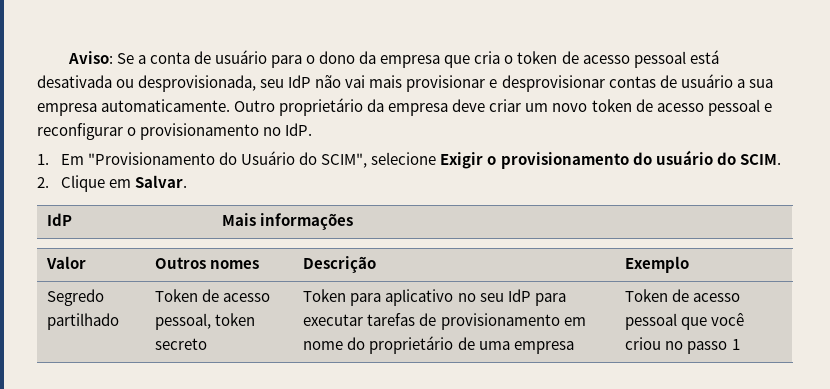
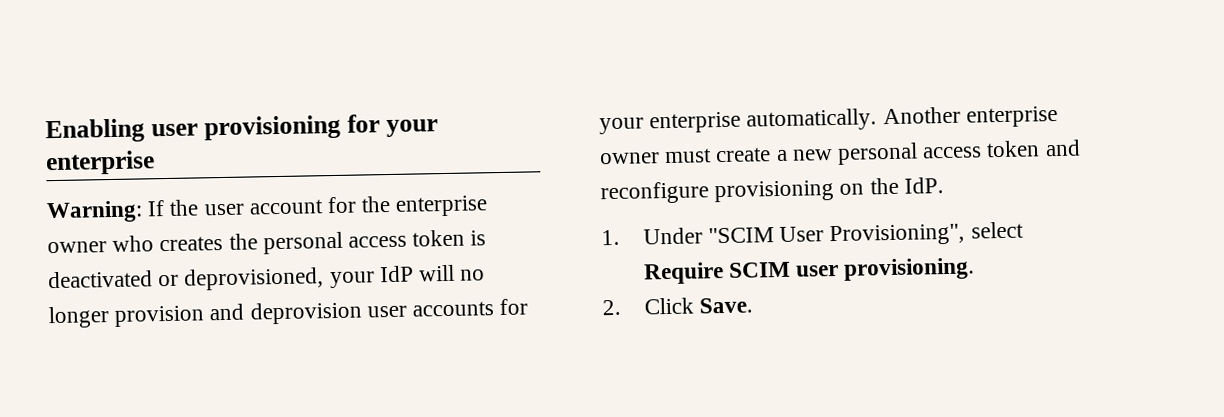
- Aviso: Se a conta de usuário para o dono da empresa que cria o token de acesso pessoal está desativada ou desprovisionada, seu IdP não vai mais provisionar e desprovisionar contas de usuário a sua empresa automaticamente. Outro proprietário da empresa deve criar um novo token de acesso pessoal e reconfigurar o provisionamento no IdP.
- 1. Em "Provisionamento do Usuário do SCIM", selecione Exigir o provisionamento do usuário do SCIM.
- 2. Clique em Salvar.
- IdP | Mais informações
- Valor | Outros nomes | Descrição | Exemplo
- Segredo partilhado | Token de acesso pessoal, token secreto | Token para aplicativo no seu IdP para executar tarefas de provisionamento em nome do proprietário de uma empresa | Token de acesso pessoal que você criou no passo 1
+ Enabling user provisioning for your enterprise
+ Warning: If the user account for the enterprise owner who creates the personal access token is deactivated or deprovisioned, your IdP will no longer provision and deprovision user accounts for your enterprise automatically. Another enterprise owner must create a new personal access token and reconfigure provisioning on the IdP.
+ 1. Under "SCIM User Provisioning", select Require SCIM user provisioning.
+ 2. Click Save.

